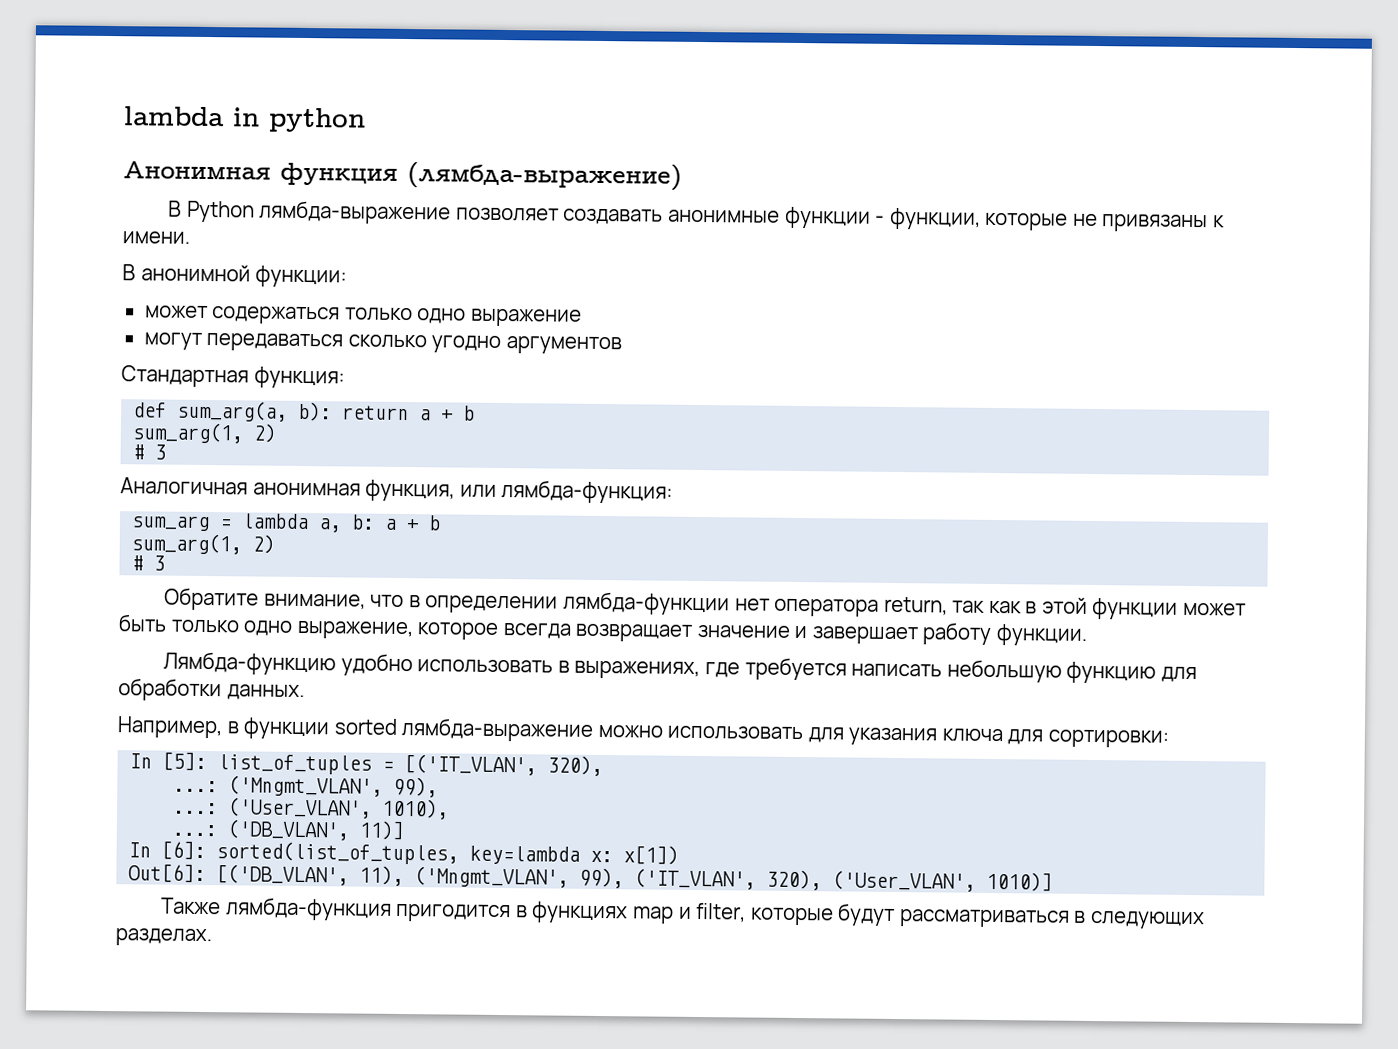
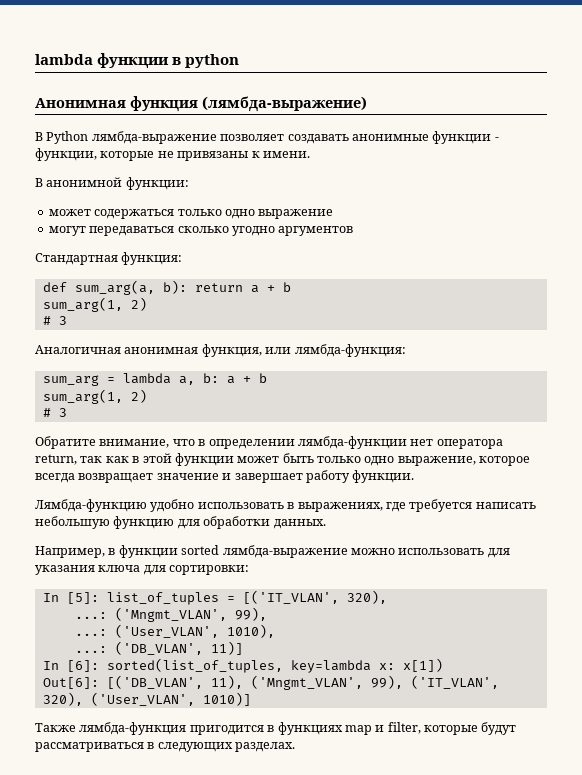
- lambda in python
+ lambda функции в python

